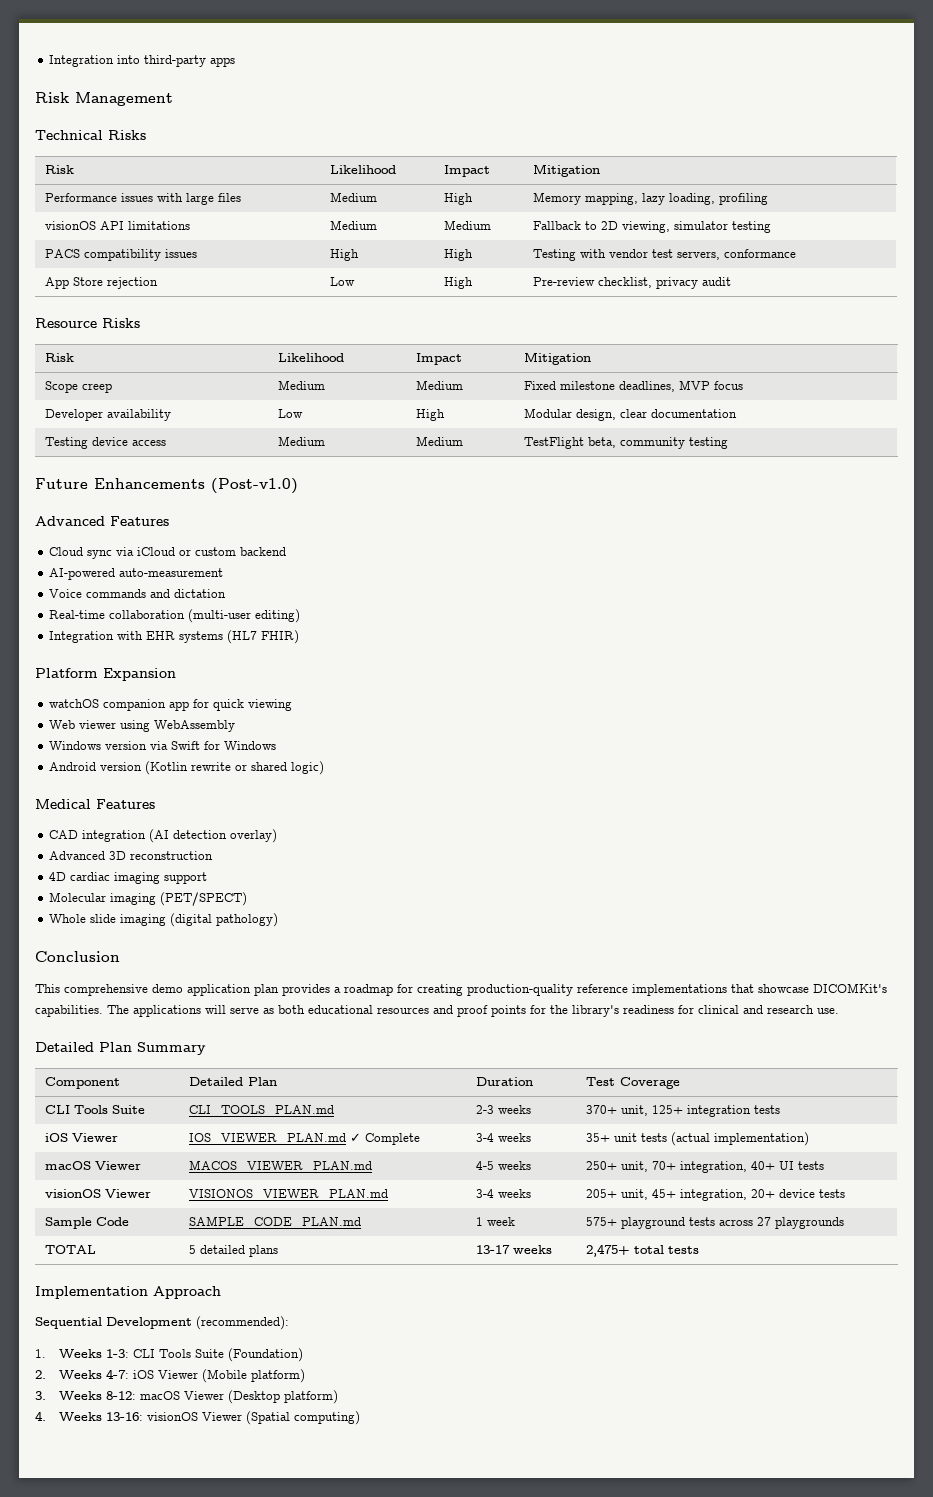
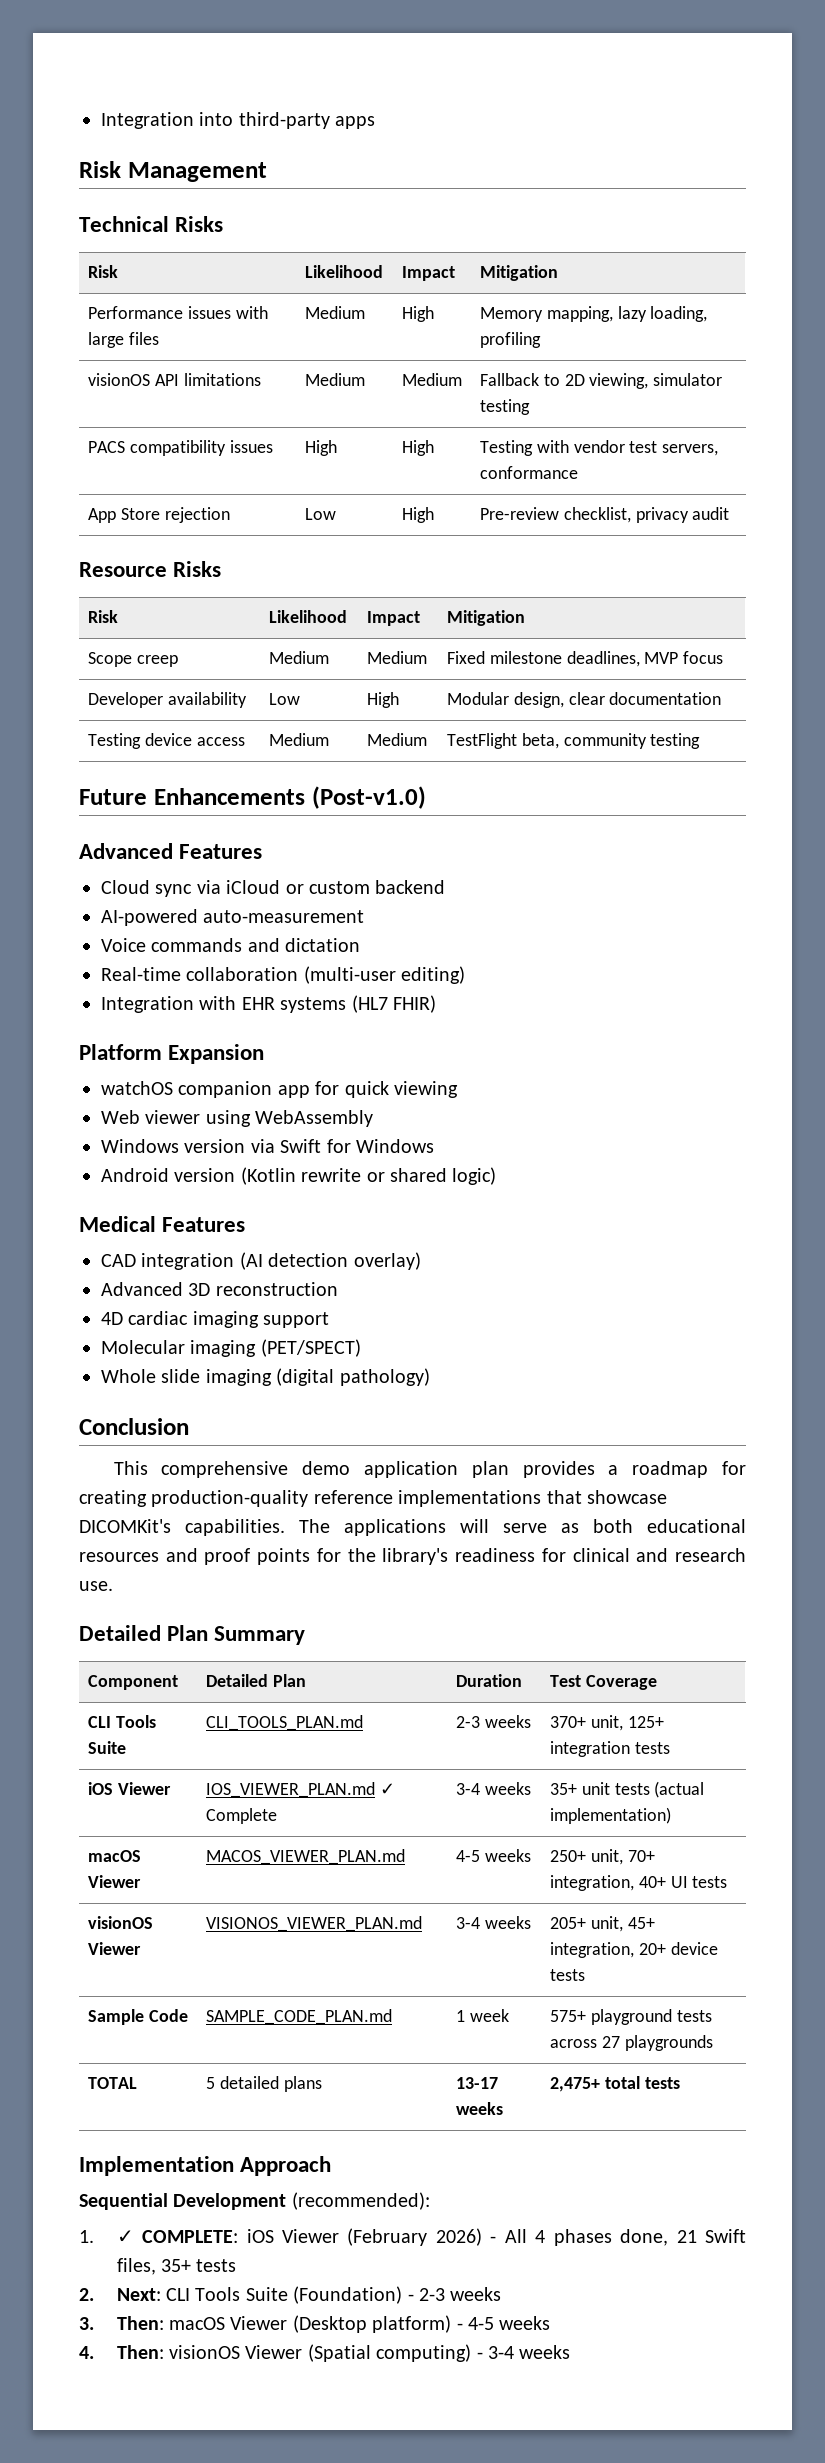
- 1. Weeks 1-3: CLI Tools Suite (Foundation)
- 2. Weeks 4-7: iOS Viewer (Mobile platform)
- 3. Weeks 8-12: macOS Viewer (Desktop platform)
+ 1. ✓ COMPLETE: iOS Viewer (February 2026) - All 4 phases done, 21 Swift files, 35+ tests
+ 2. Next: CLI Tools Suite (Foundation) - 2-3 weeks
+ 3. Then: macOS Viewer (Desktop platform) - 4-5 weeks
- 4. Weeks 13-16: visionOS Viewer (Spatial computing)
+ 4. Then: visionOS Viewer (Spatial computing) - 3-4 weeks

